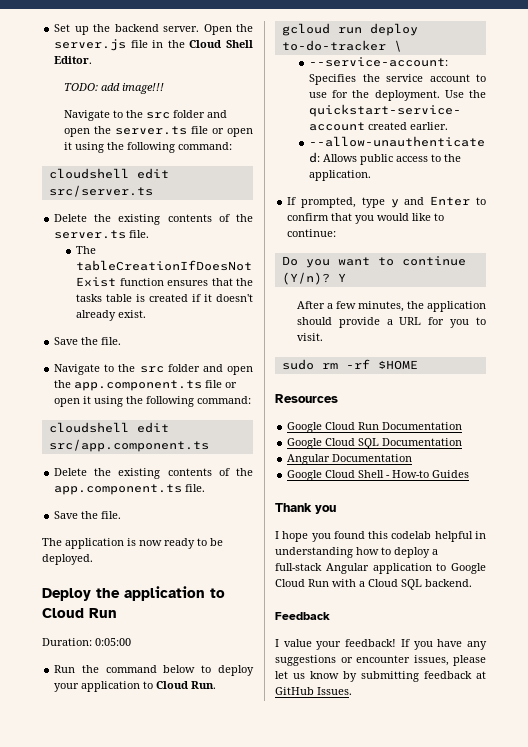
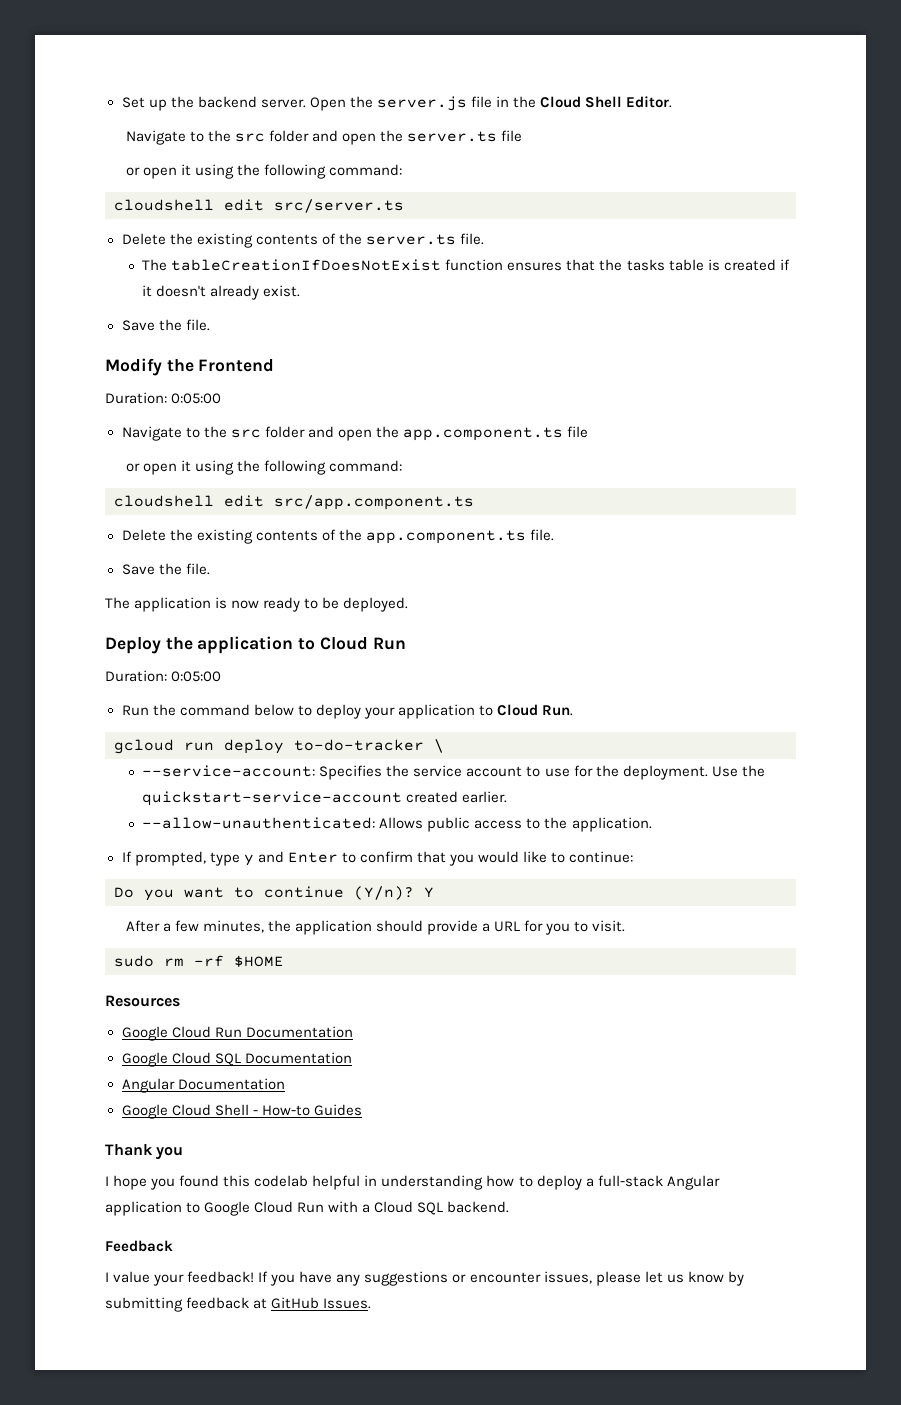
- TODO: add image!!!
- Navigate to the src folder and open the server.ts file or open it using the following command:
+ Navigate to the src folder and open the server.ts file
+ or open it using the following command:
+ Modify the Frontend
+ Duration: 0:05:00
- Navigate to the src folder and open the app.component.ts file or open it using the following command:
+ Navigate to the src folder and open the app.component.ts file
+ or open it using the following command:

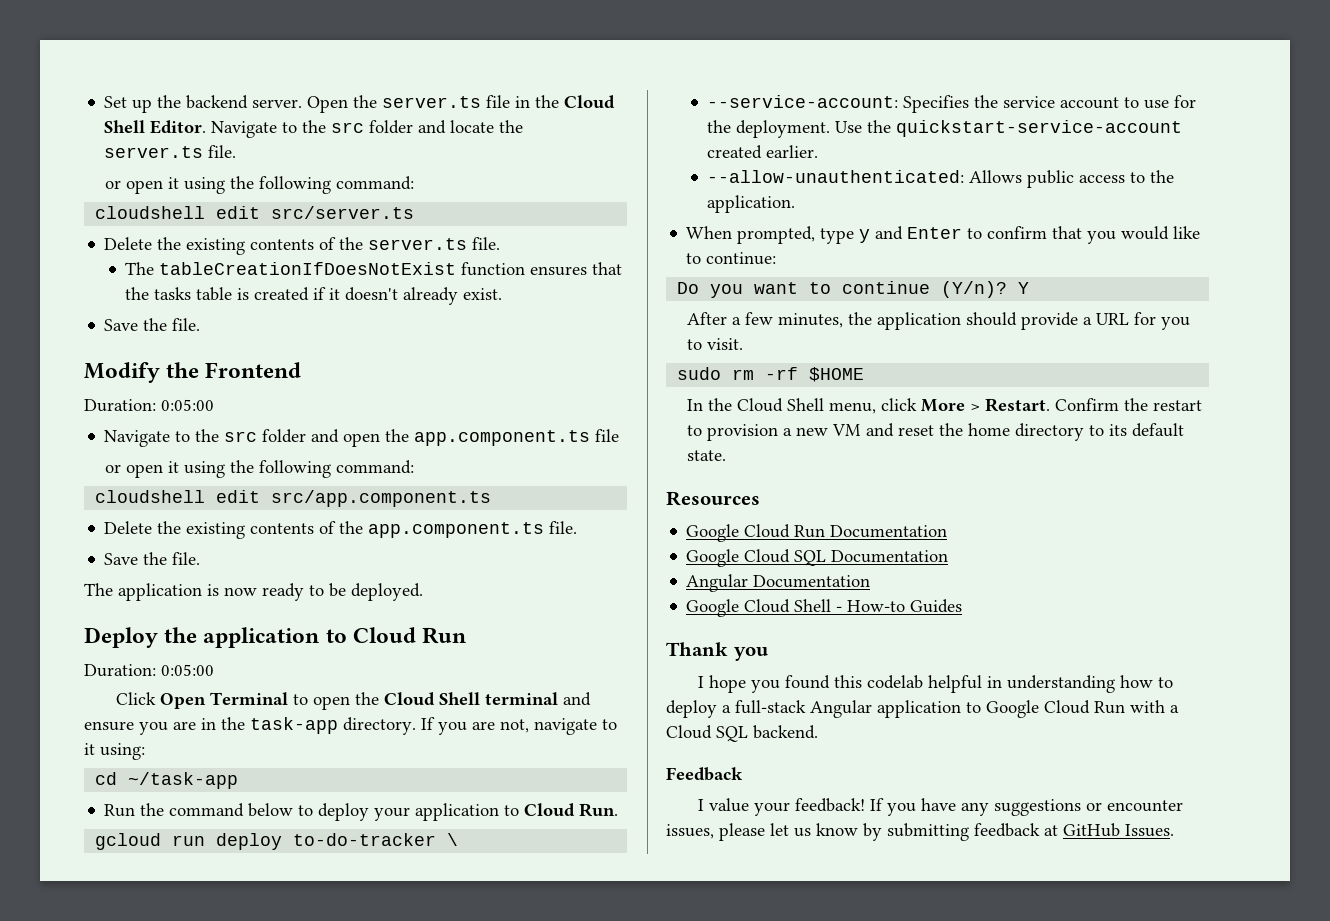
- Open the server.js file in the Cloud Shell Editor.
- Navigate to the src folder and open the server.ts file
+ Open the server.ts file in the Cloud Shell Editor. Navigate to the src folder and locate the server.ts file.
+ Click Open Terminal to open the Cloud Shell terminal and ensure you are in the task-app directory. If you are not, navigate to it using:
+ cd ~/task-app
- If prompted, type y and Enter to confirm that you would like to continue:
+ When prompted, type y and Enter to confirm that you would like to continue:
+ In the Cloud Shell menu, click More > Restart. Confirm the restart to provision a new VM and reset the home directory to its default state.

